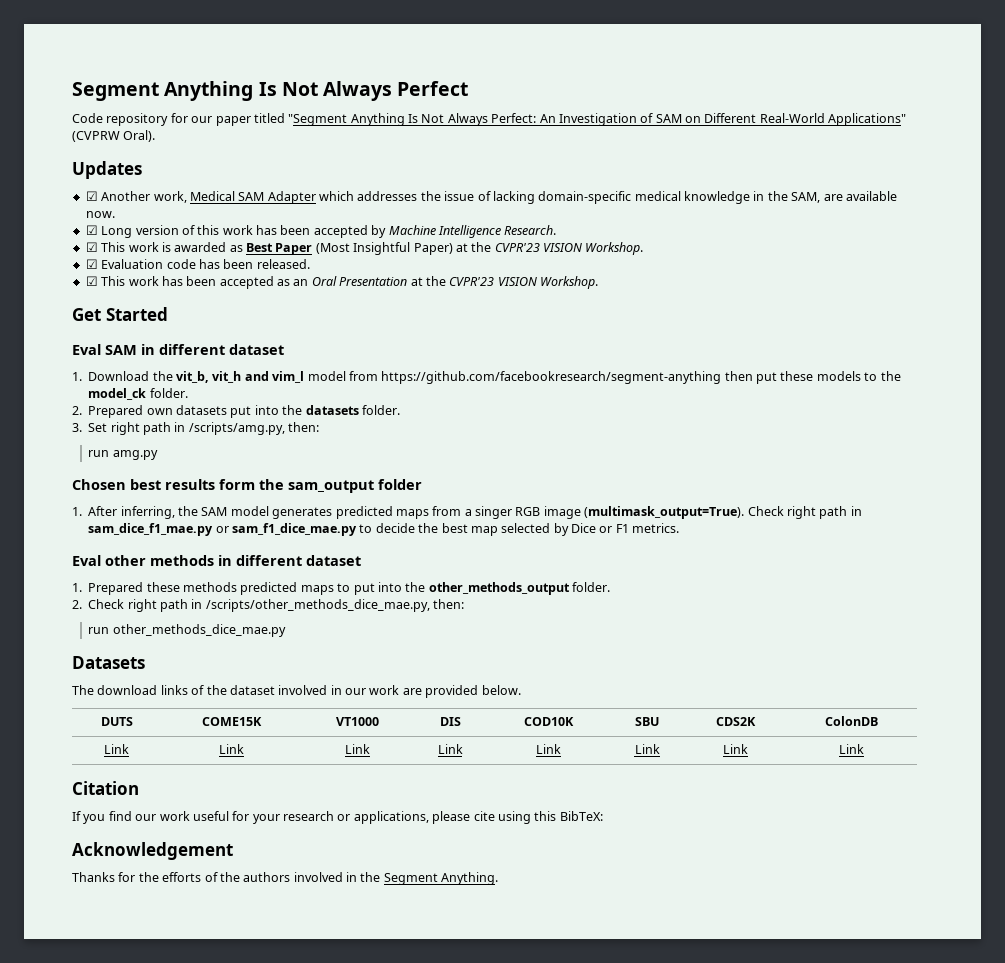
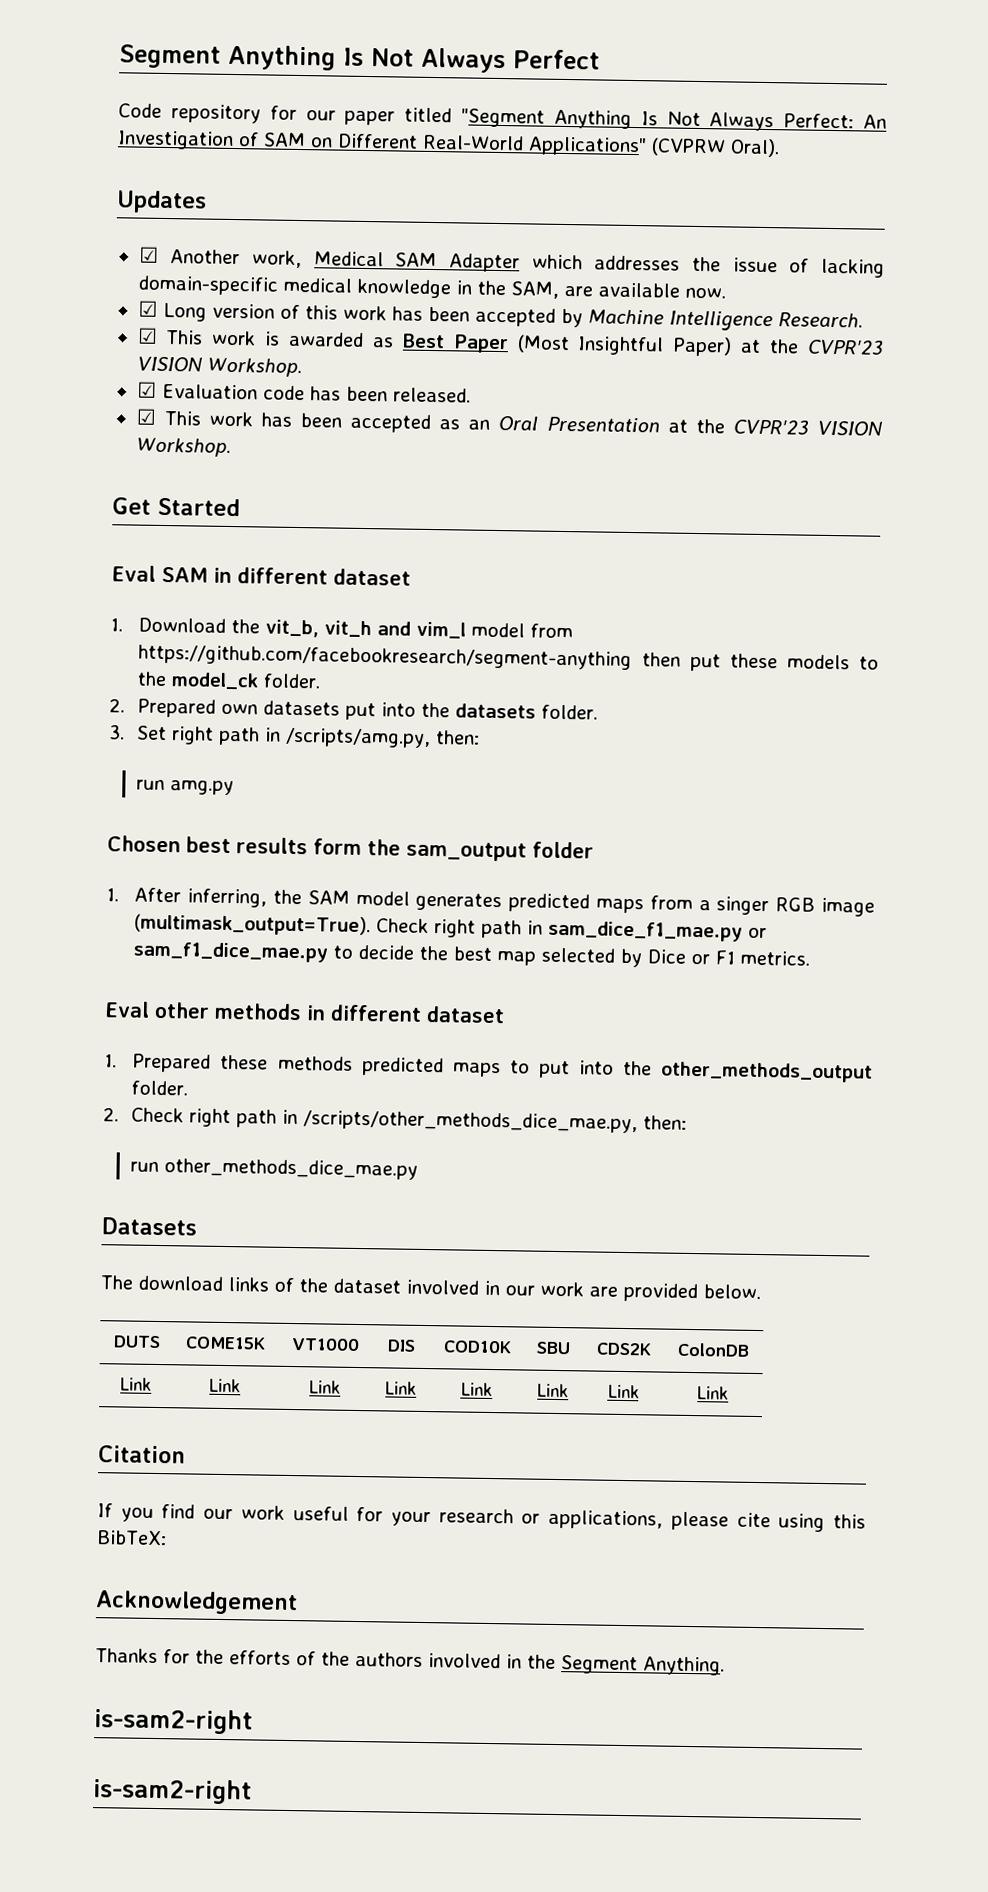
  Thanks for the efforts of the authors involved in the Segment Anything.
+ is-sam2-right
+ is-sam2-right

